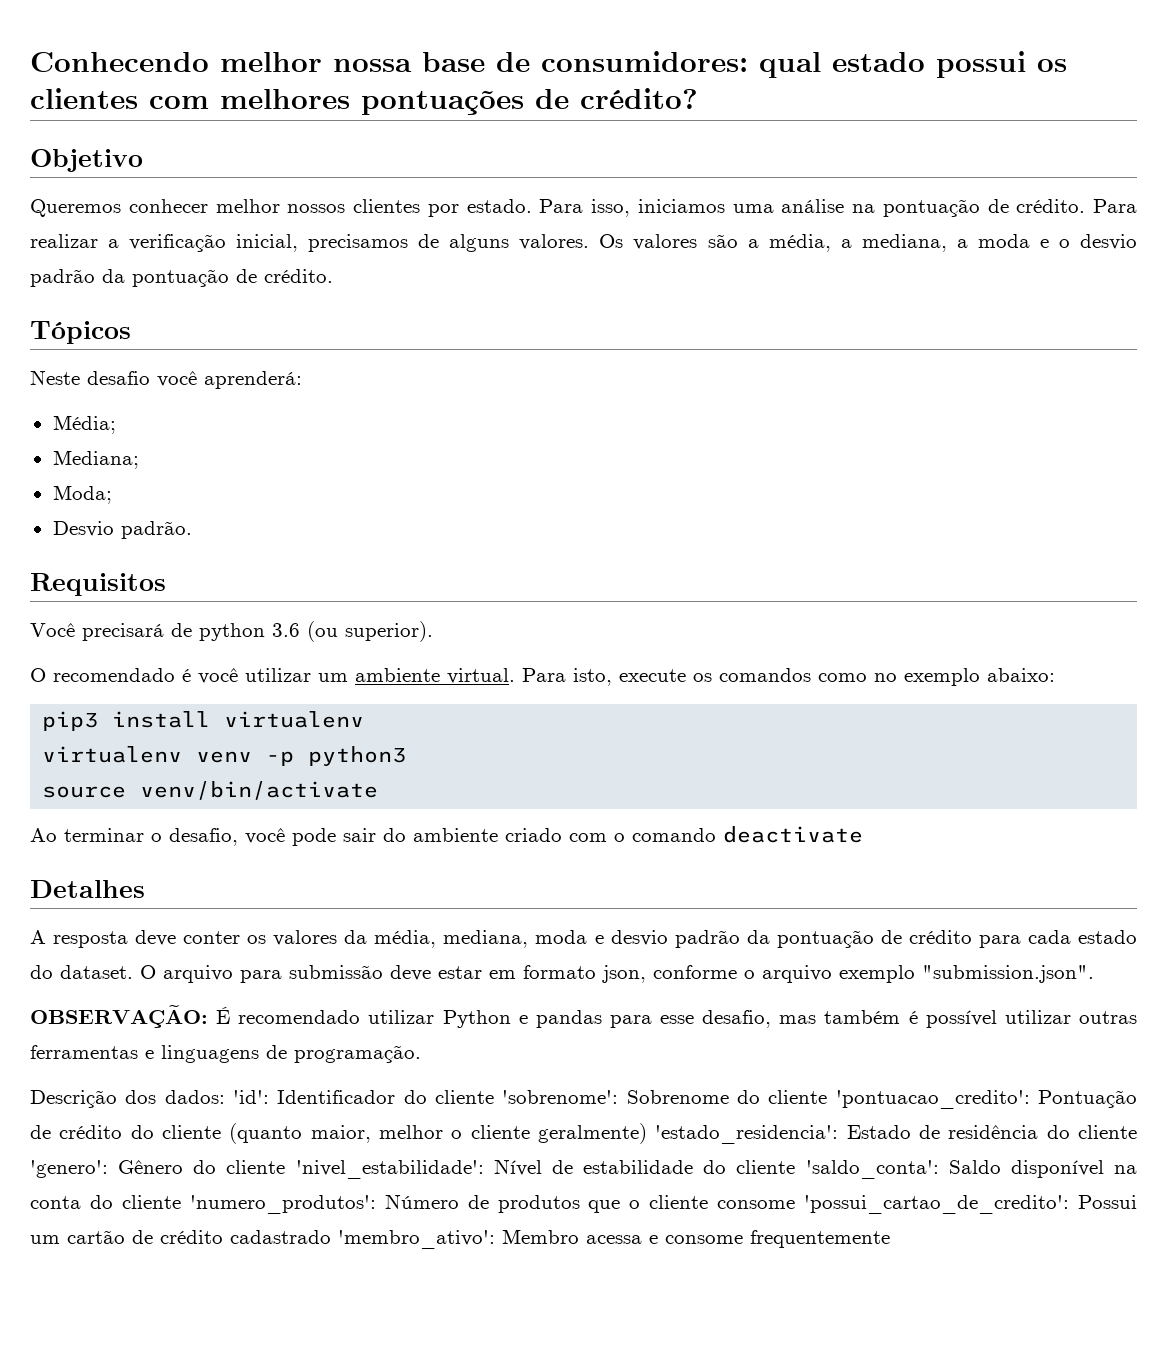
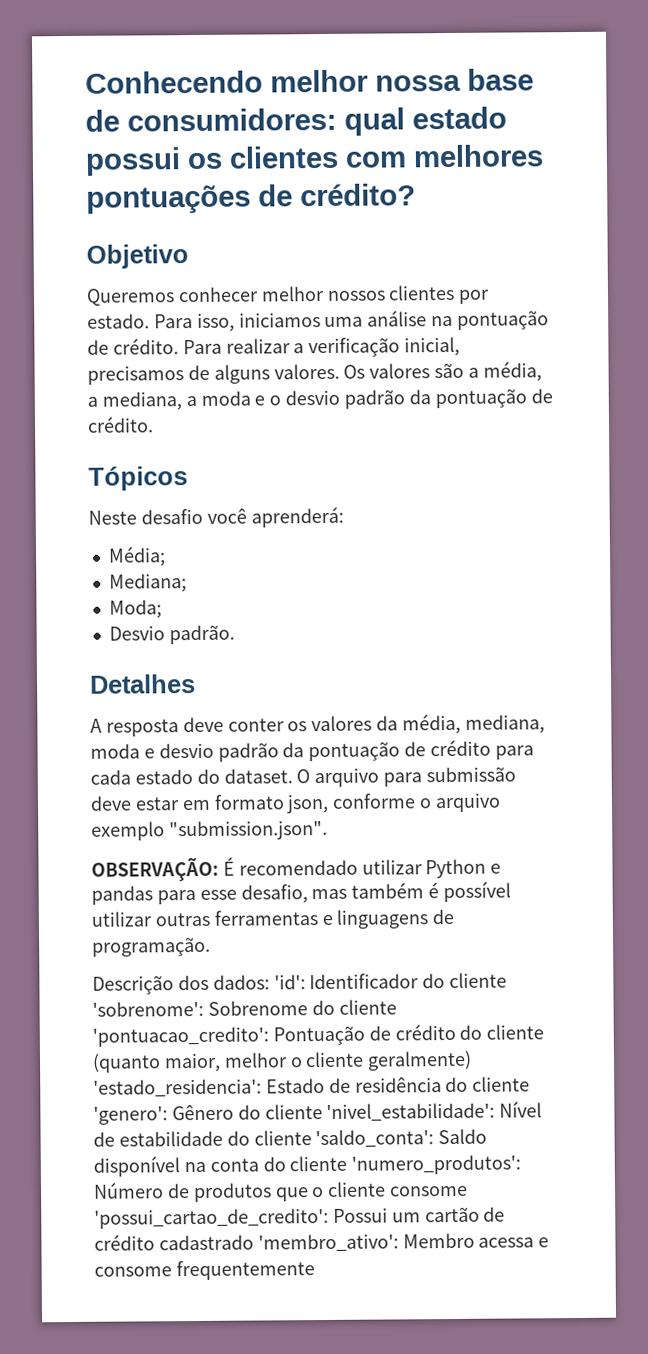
- Requisitos
- Você precisará de python 3.6 (ou superior).
- O recomendado é você utilizar um ambiente virtual. Para isto, execute os comandos como no exemplo abaixo:
- pip3 install virtualenv
- virtualenv venv -p python3
- source venv/bin/activate
- Ao terminar o desafio, você pode sair do ambiente criado com o comando deactivate

